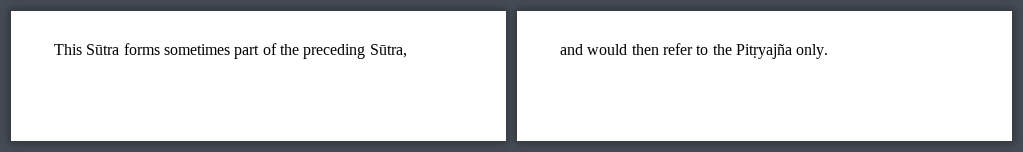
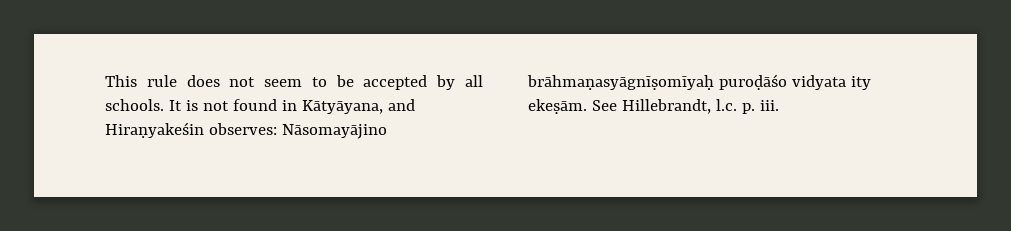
- This Sūtra forms sometimes part of the preceding Sūtra, and would then refer to the Pitṛyajña only.
+ This rule does not seem to be accepted by all schools. It is not found in Kātyāyana, and Hiraṇyakeśin observes: Nāsomayājino brāhmaṇasyāgnīṣomīyaḥ puroḍāśo vidyata ity ekeṣām. See Hillebrandt, l.c. p. iii.

